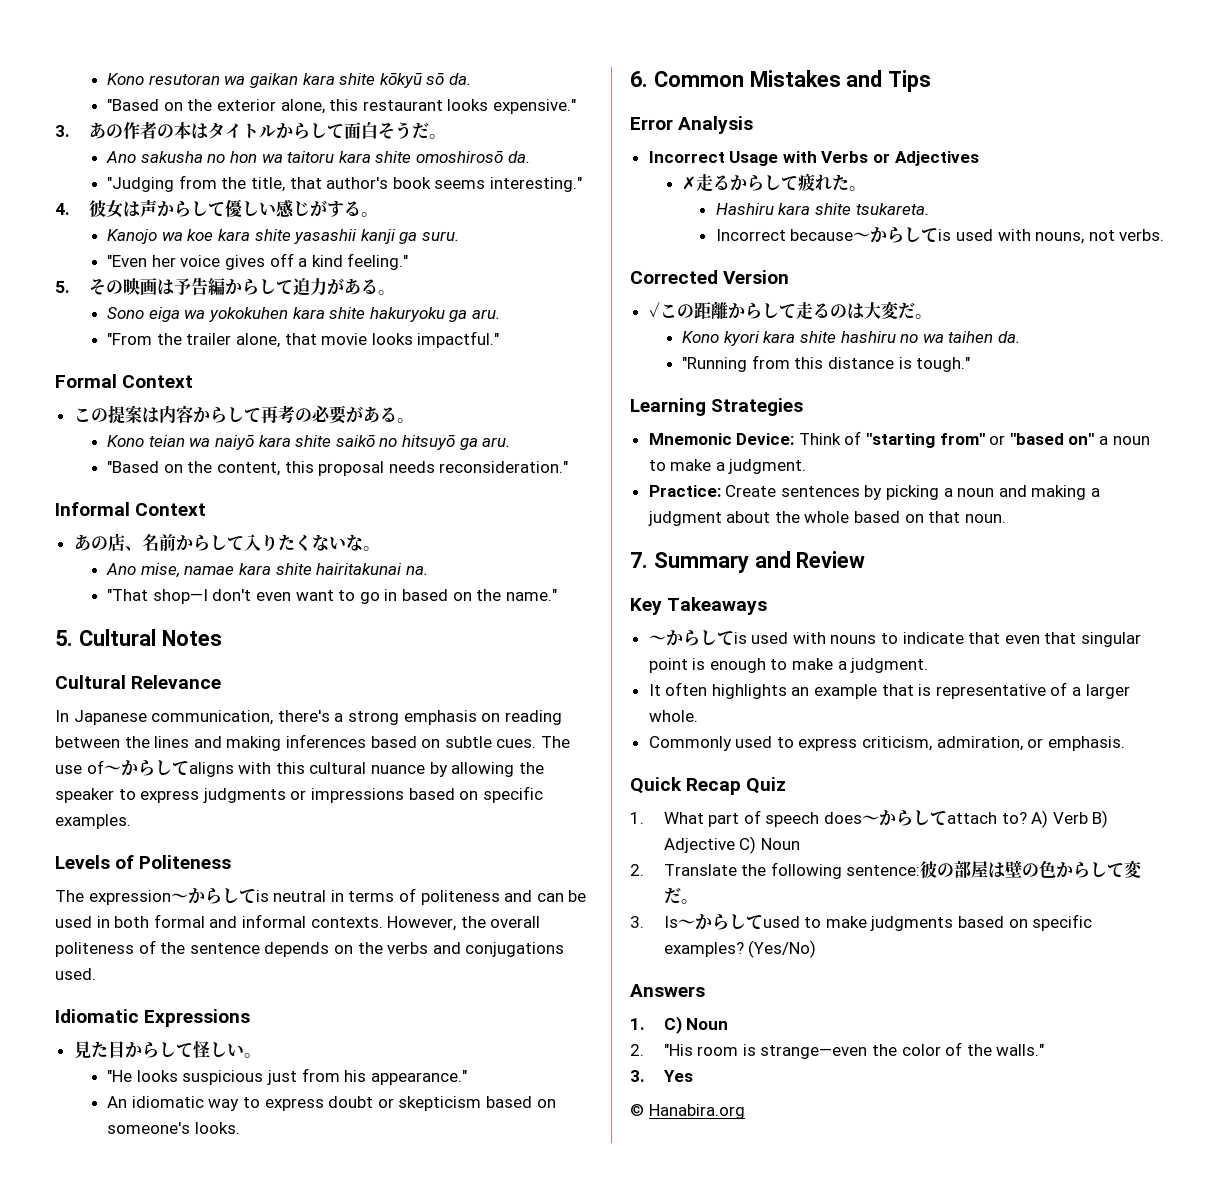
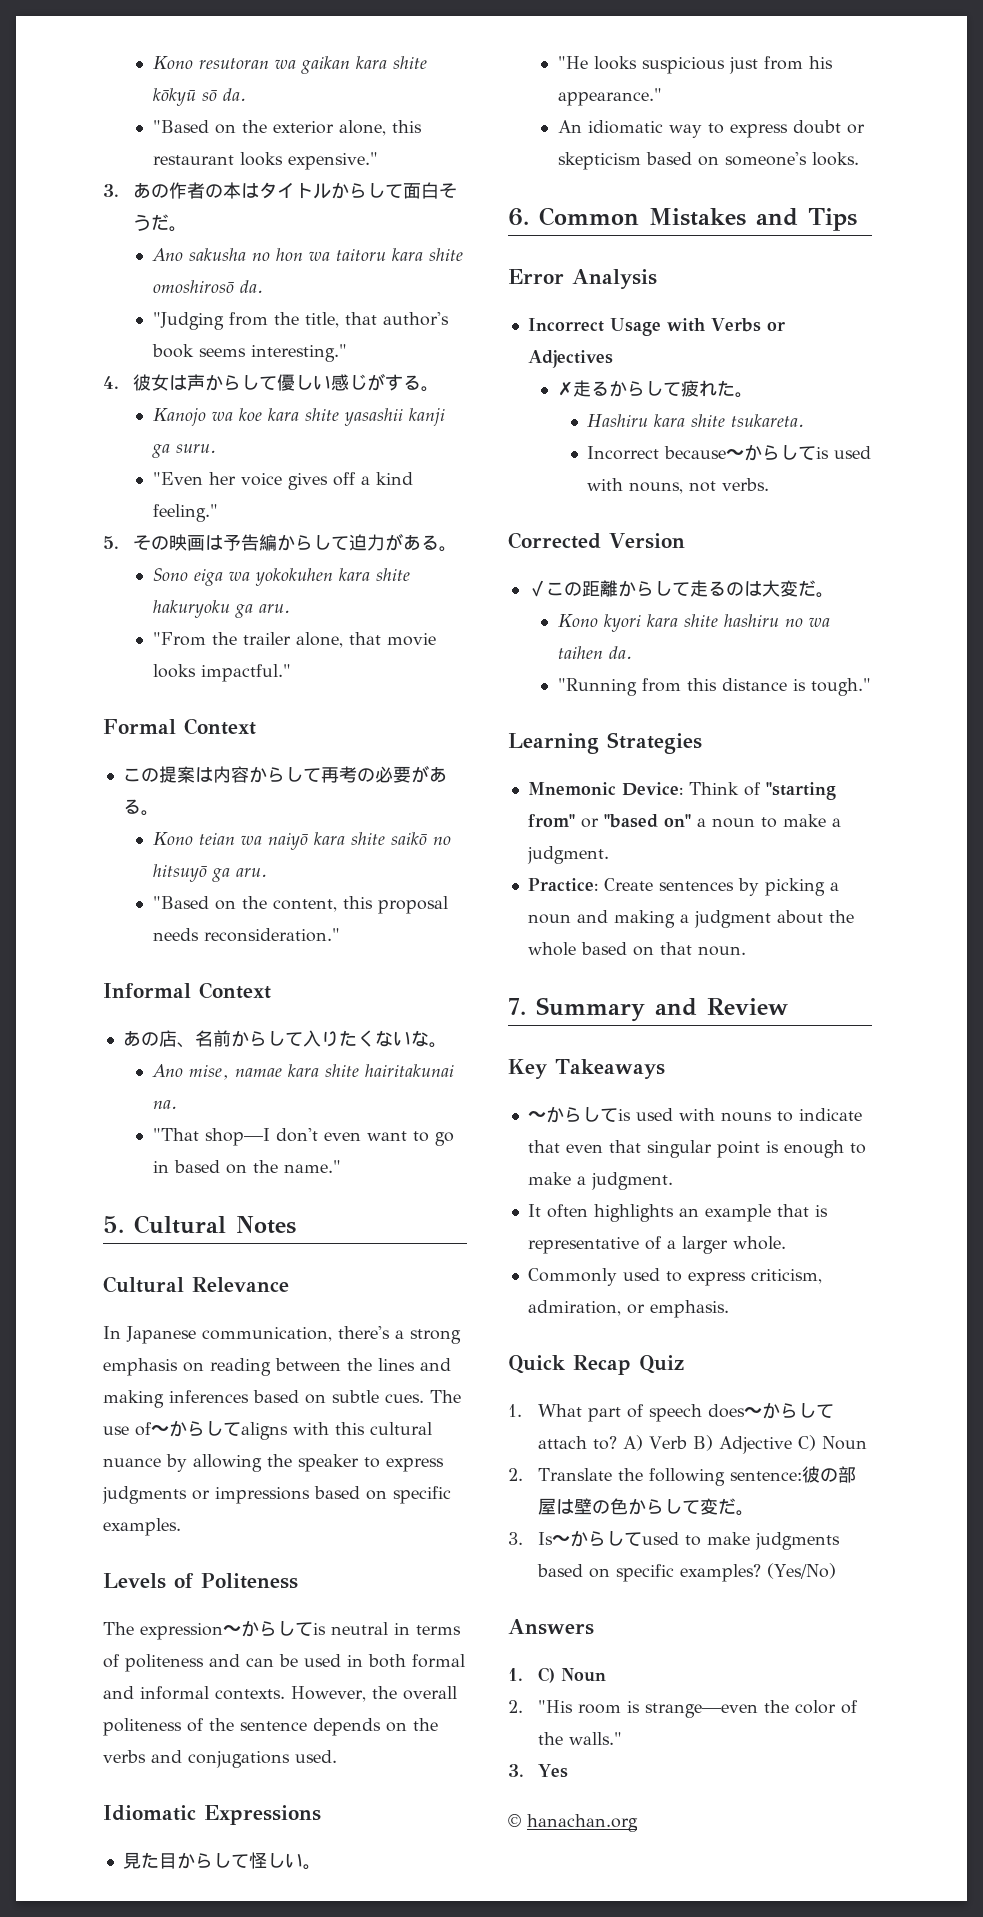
- © Hanabira.org
+ © hanachan.org

